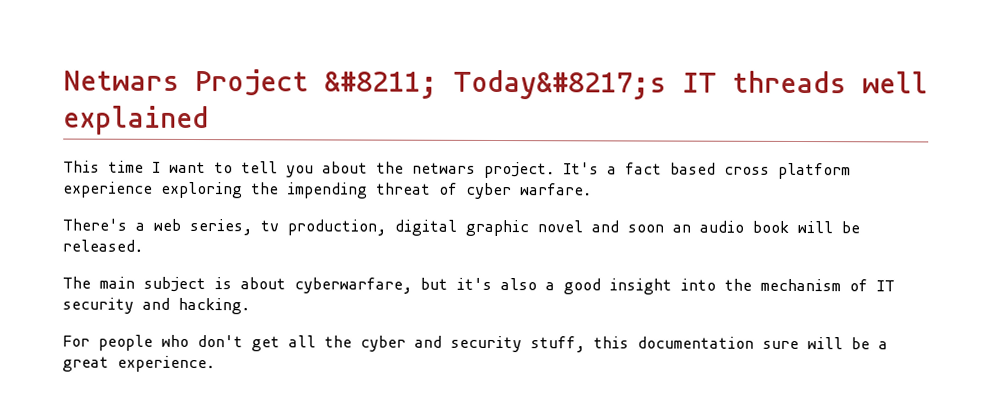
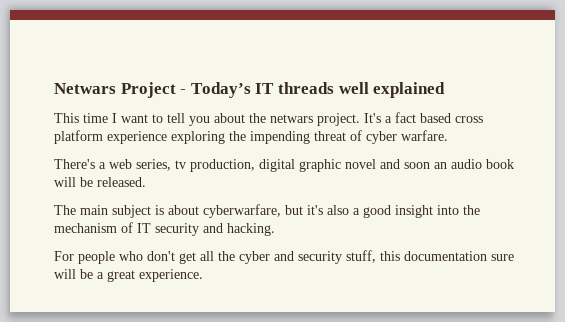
- Netwars Project &#8211; Today&#8217;s IT threads well explained
+ Netwars Project - Today’s IT threads well explained

